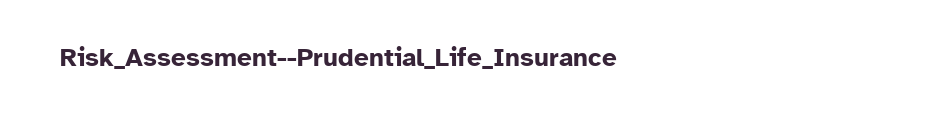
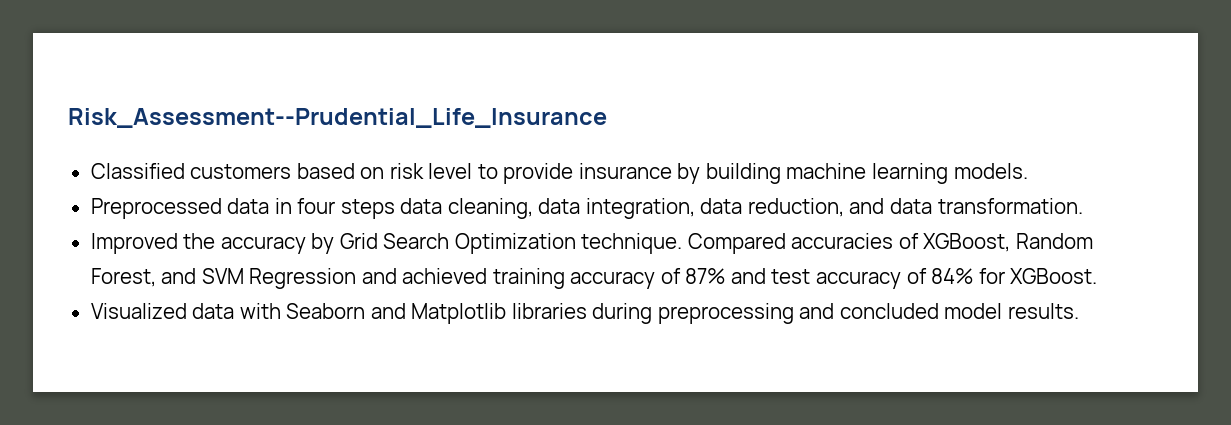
+ Classified customers based on risk level to provide insurance by building machine learning models.
+ Preprocessed data in four steps data cleaning, data integration, data reduction, and data transformation.
+ Improved the accuracy by Grid Search Optimization technique. Compared accuracies of XGBoost, Random Forest, and SVM Regression and achieved training accuracy of 87% and test accuracy of 84% for XGBoost.
+ Visualized data with Seaborn and Matplotlib libraries during preprocessing and concluded model results.

